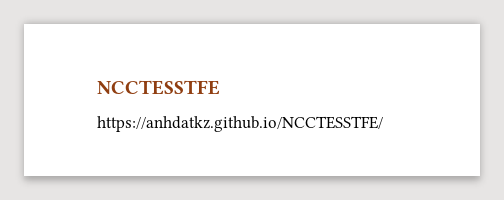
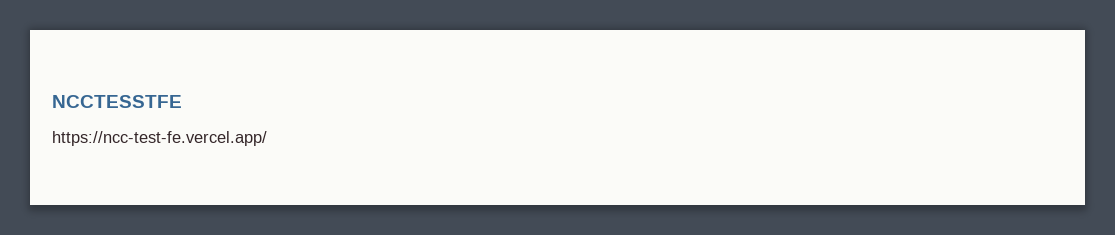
- https://anhdatkz.github.io/NCCTESSTFE/
+ https://ncc-test-fe.vercel.app/

